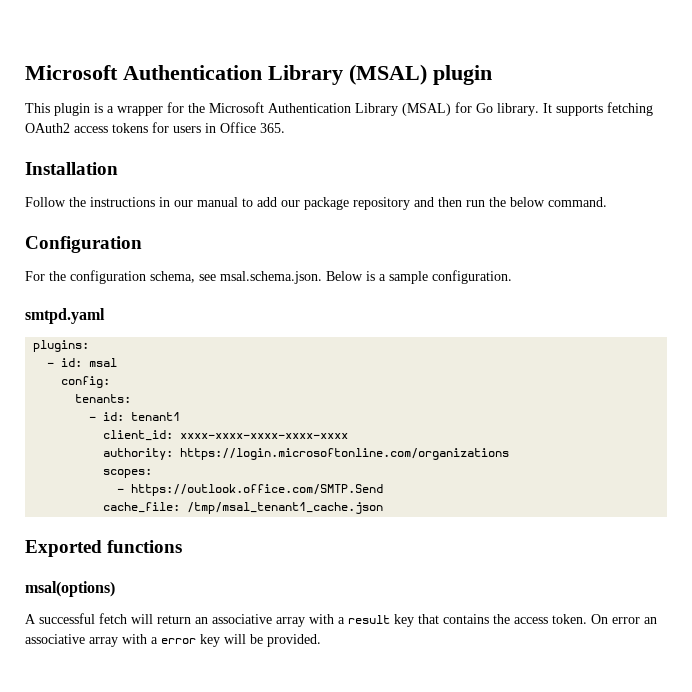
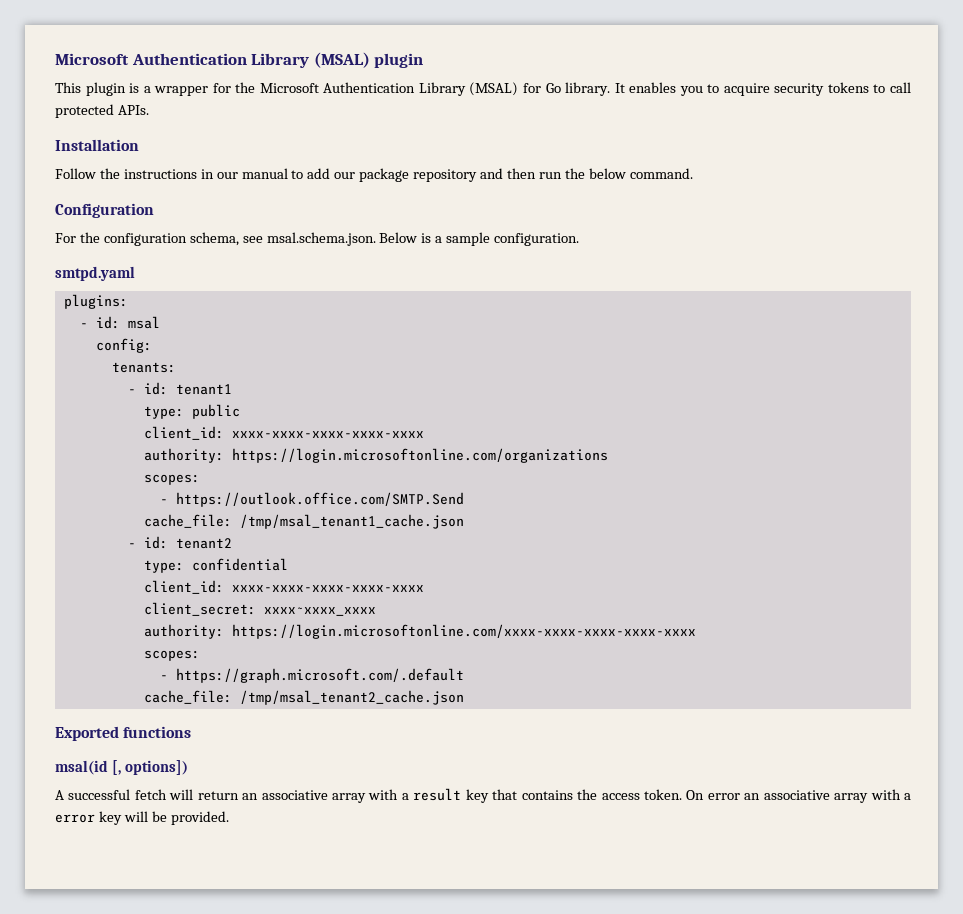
- It supports fetching OAuth2 access tokens for users in Office 365.
+ It enables you to acquire security tokens to call protected APIs.
+ type: public
+ - id: tenant2
+ type: confidential
+ client_id: xxxx-xxxx-xxxx-xxxx-xxxx
+ client_secret: xxxx~xxxx_xxxx
+ authority: https://login.microsoftonline.com/xxxx-xxxx-xxxx-xxxx-xxxx
+ scopes:
+ - https://graph.microsoft.com/.default
+ cache_file: /tmp/msal_tenant2_cache.json
- msal(options)
+ msal(id [, options])

